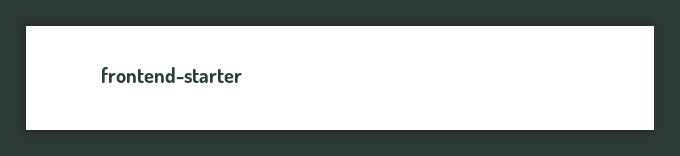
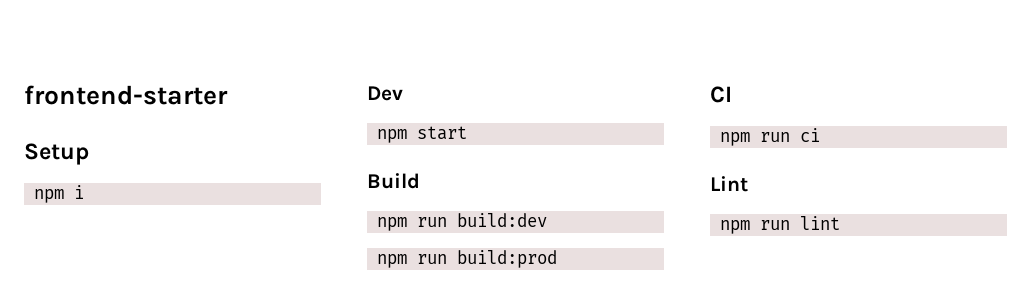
+ Setup
+ npm i
+ Dev
+ npm start
+ Build
+ npm run build:dev
+ npm run build:prod
+ CI
+ npm run ci
+ Lint
+ npm run lint

